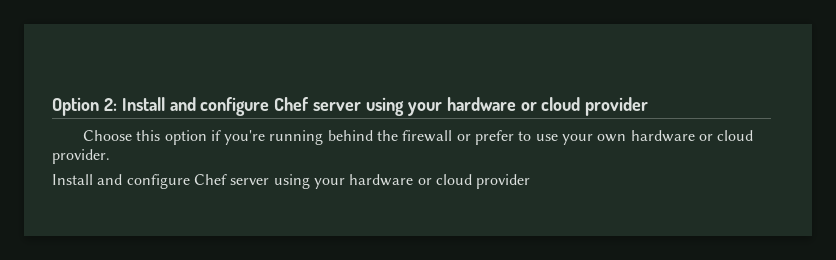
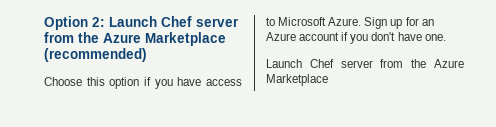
- Option 2: Install and configure Chef server using your hardware or cloud provider
- Choose this option if you're running behind the firewall or prefer to use your own hardware or cloud provider.
- Install and configure Chef server using your hardware or cloud provider
+ Option 2: Launch Chef server from the Azure Marketplace (recommended)
+ Choose this option if you have access to Microsoft Azure. Sign up for an Azure account if you don't have one.
+ Launch Chef server from the Azure Marketplace

